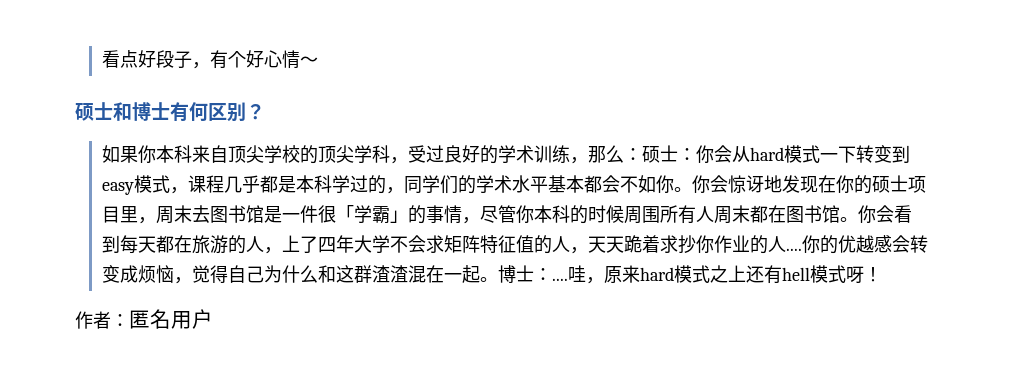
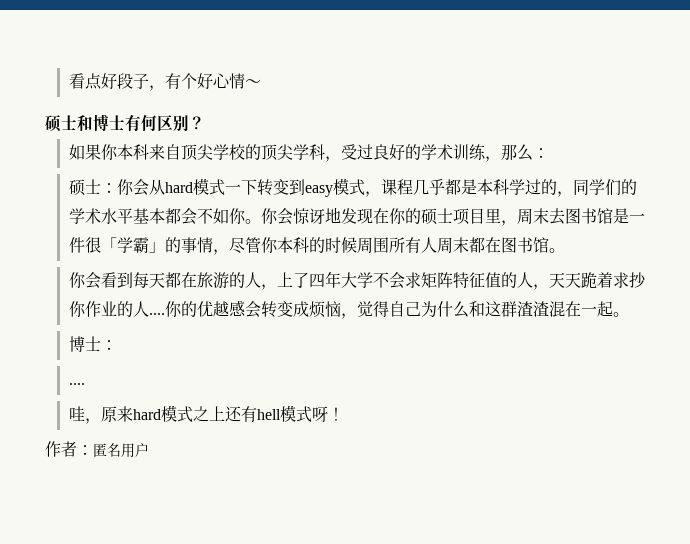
- 如果你本科来自顶尖学校的顶尖学科，受过良好的学术训练，那么：硕士：你会从hard模式一下转变到easy模式，课程几乎都是本科学过的，同学们的学术水平基本都会不如你。
+ 如果你本科来自顶尖学校的顶尖学科，受过良好的学术训练，那么：
+ 硕士：你会从hard模式一下转变到easy模式，课程几乎都是本科学过的，同学们的学术水平基本都会不如你。
- 你会惊讶地发现在你的硕士项目里，周末去图书馆是一件很「学霸」的事情，尽管你本科的时候周围所有人周末都在图书馆。你会看到每天都在旅游的人，上了四年大学不会求矩阵特征值的人，天天跪着求抄你作业的人....
+ 你会惊讶地发现在你的硕士项目里，周末去图书馆是一件很「学霸」的事情，尽管你本科的时候周围所有人周末都在图书馆。
+ 你会看到每天都在旅游的人，上了四年大学不会求矩阵特征值的人，天天跪着求抄你作业的人....
- 你的优越感会转变成烦恼，觉得自己为什么和这群渣渣混在一起。博士：....哇，原来hard模式之上还有hell模式呀！
+ 你的优越感会转变成烦恼，觉得自己为什么和这群渣渣混在一起。
+ 博士：
+ ....
+ 哇，原来hard模式之上还有hell模式呀！

